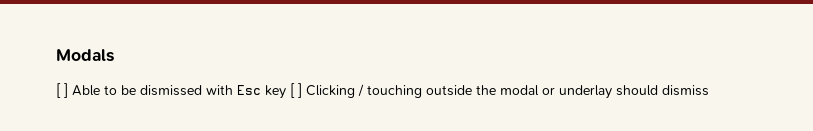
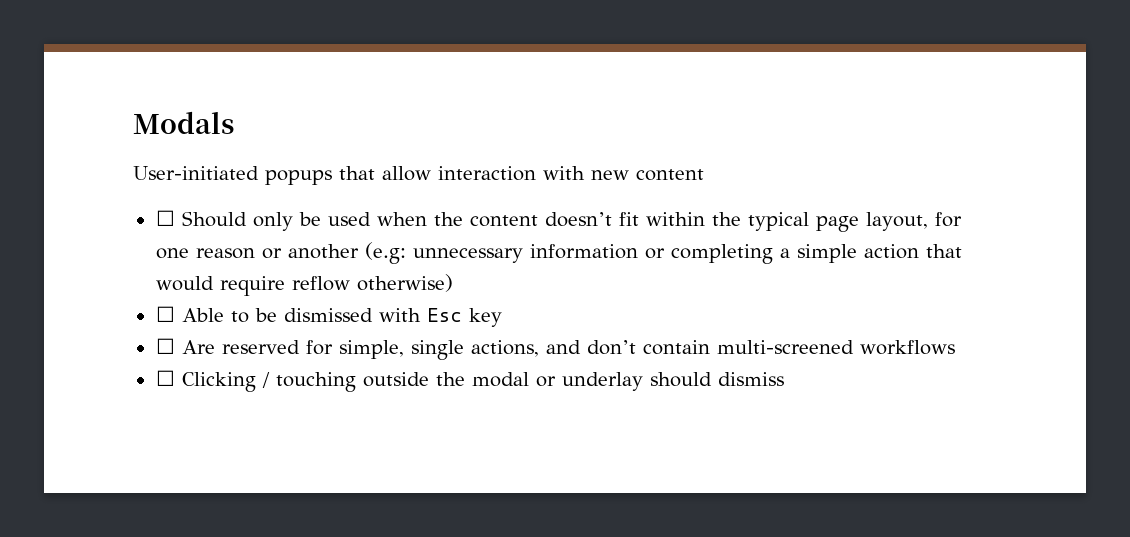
- [ ] Able to be dismissed with Esc key [ ] Clicking / touching outside the modal or underlay should dismiss
+ User-initiated popups that allow interaction with new content
+ ☐ Should only be used when the content doesn’t fit within the typical page layout, for one reason or another (e.g: unnecessary information or completing a simple action that would require reflow otherwise)
+ ☐ Able to be dismissed with Esc key
+ ☐ Are reserved for simple, single actions, and don’t contain multi-screened workflows
+ ☐ Clicking / touching outside the modal or underlay should dismiss

